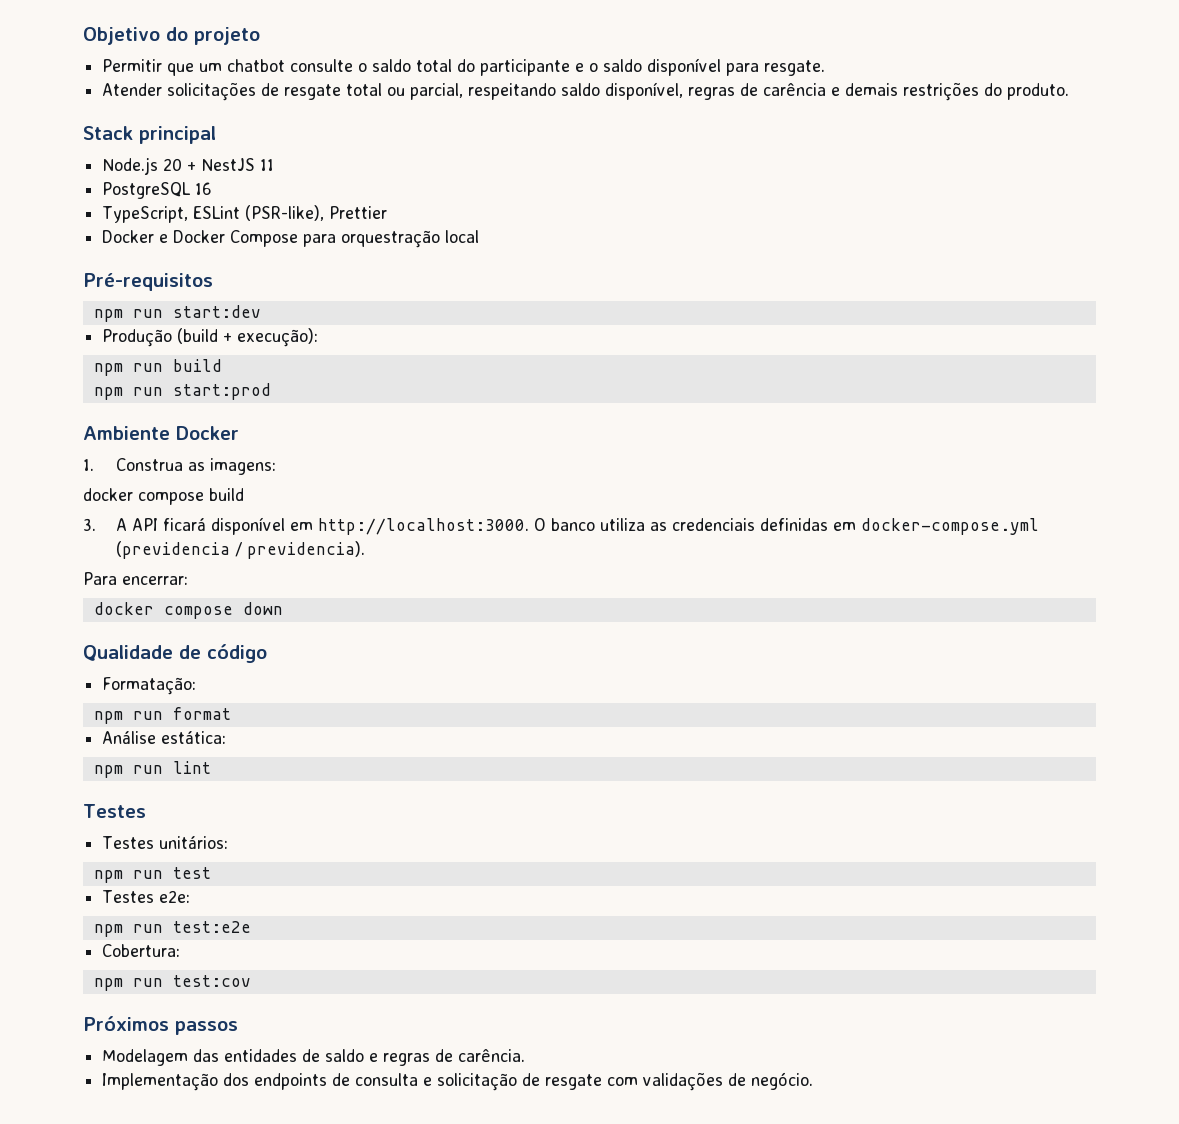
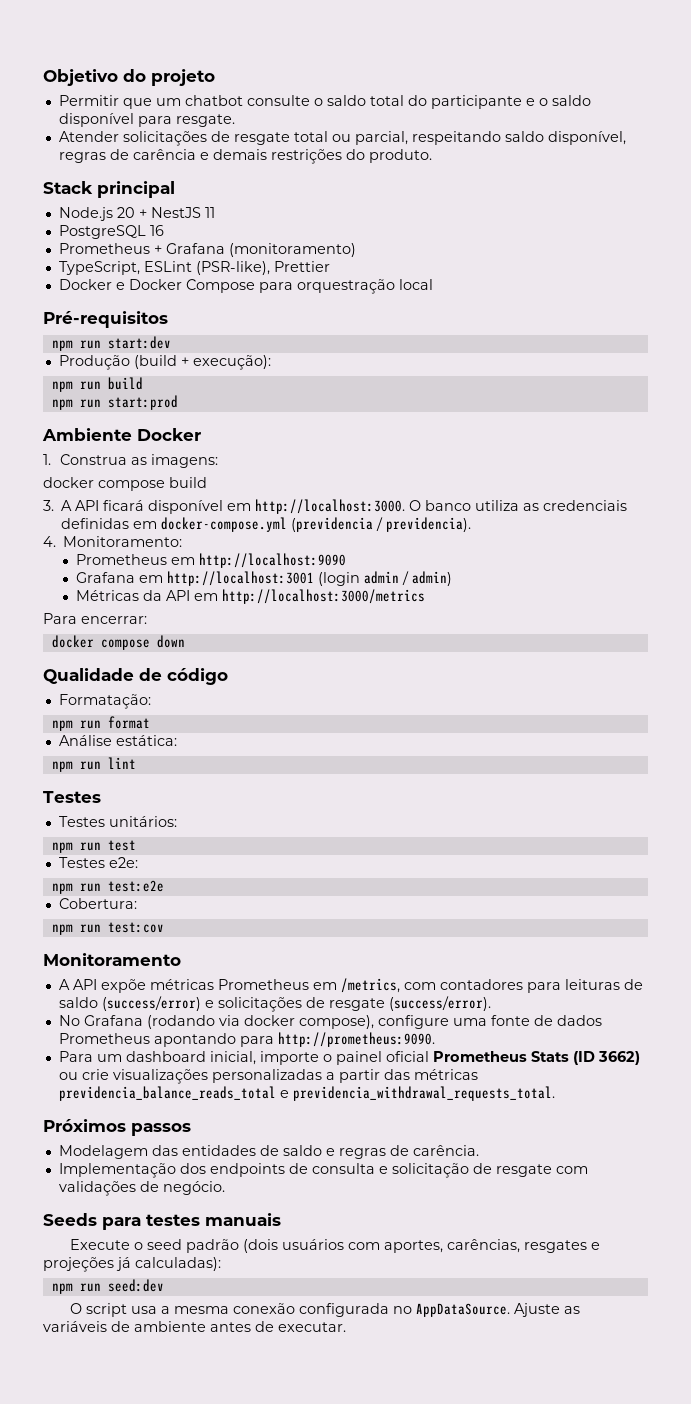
+ Prometheus + Grafana (monitoramento)
+ 4. Monitoramento:
+ Prometheus em http://localhost:9090
+ Grafana em http://localhost:3001 (login admin / admin)
+ Métricas da API em http://localhost:3000/metrics
+ Monitoramento
+ A API expõe métricas Prometheus em /metrics, com contadores para leituras de saldo (success/error) e solicitações de resgate (success/error).
+ No Grafana (rodando via docker compose), configure uma fonte de dados Prometheus apontando para http://prometheus:9090.
+ Para um dashboard inicial, importe o painel oficial Prometheus Stats (ID 3662) ou crie visualizações personalizadas a partir das métricas previdencia_balance_reads_total e previdencia_withdrawal_requests_total.
+ Seeds para testes manuais
+ Execute o seed padrão (dois usuários com aportes, carências, resgates e projeções já calculadas):
+ npm run seed:dev
+ O script usa a mesma conexão configurada no AppDataSource. Ajuste as variáveis de ambiente antes de executar.

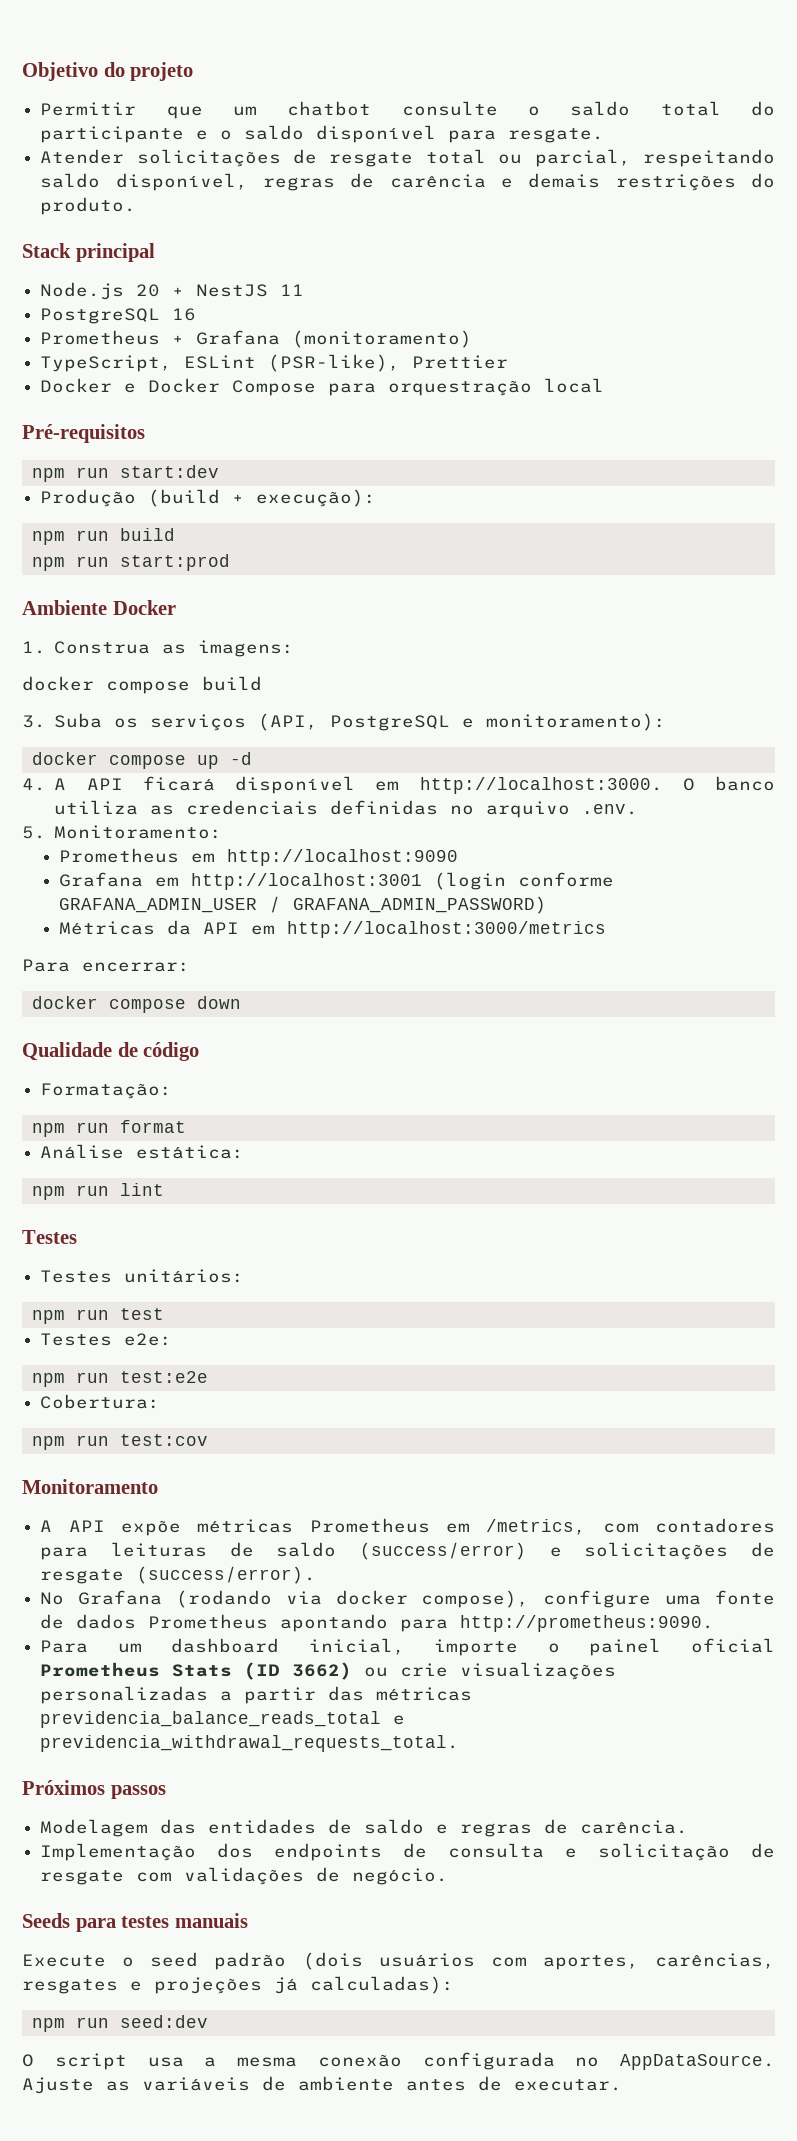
- 3. A API ficará disponível em http://localhost:3000.
+ 3. Suba os serviços (API, PostgreSQL e monitoramento):
+ docker compose up -d
+ 4. A API ficará disponível em http://localhost:3000.
- O banco utiliza as credenciais definidas em docker-compose.yml (previdencia / previdencia).
- 4. Monitoramento:
+ O banco utiliza as credenciais definidas no arquivo .env.
+ 5. Monitoramento:
- Grafana em http://localhost:3001 (login admin / admin)
+ Grafana em http://localhost:3001 (login conforme GRAFANA_ADMIN_USER / GRAFANA_ADMIN_PASSWORD)

